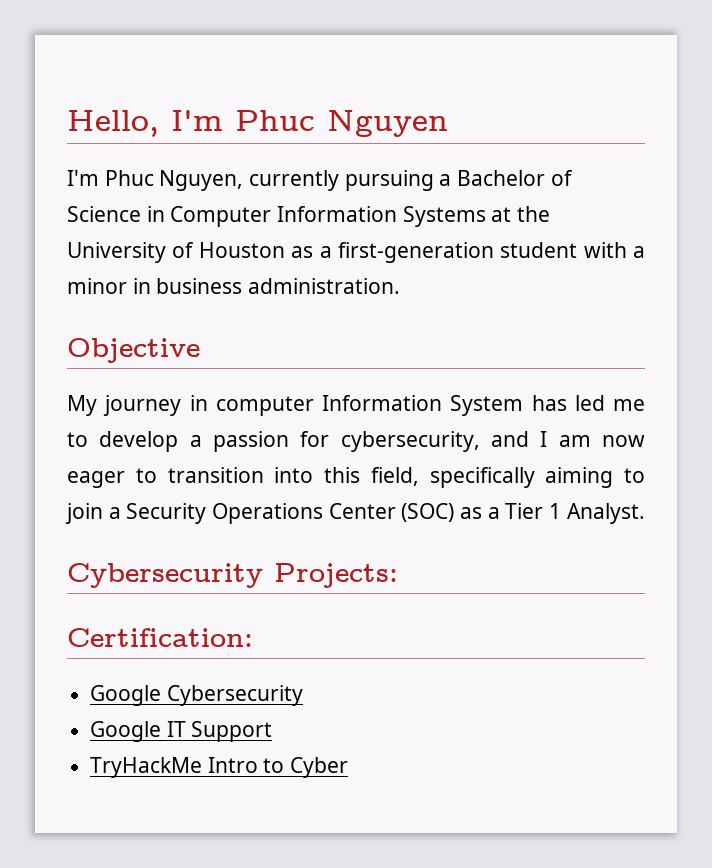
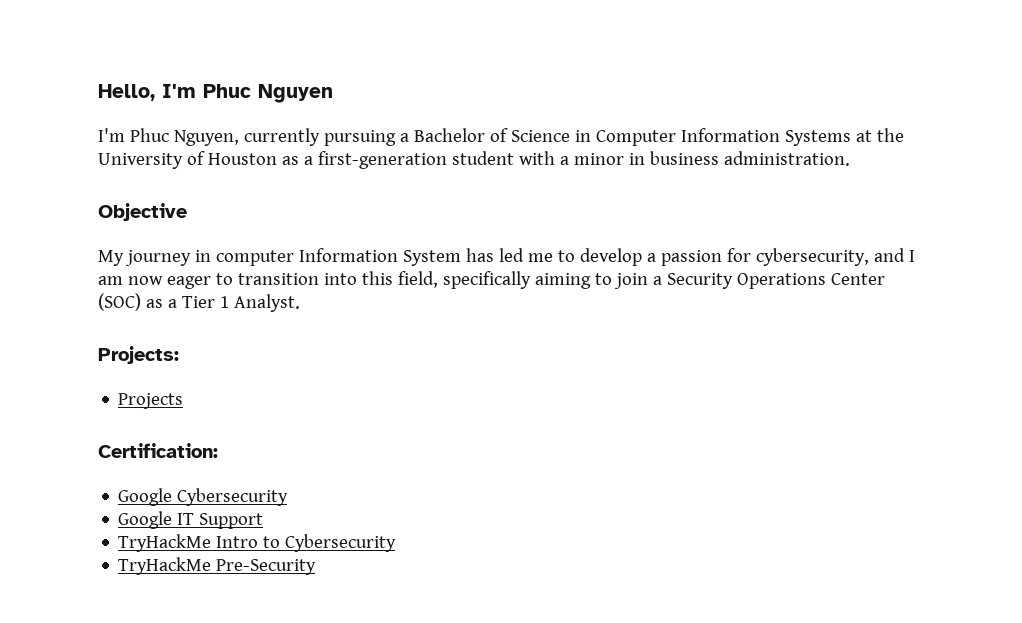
- Cybersecurity Projects:
+ Projects:
+ Projects
- TryHackMe Intro to Cyber
+ TryHackMe Intro to Cybersecurity
+ TryHackMe Pre-Security

